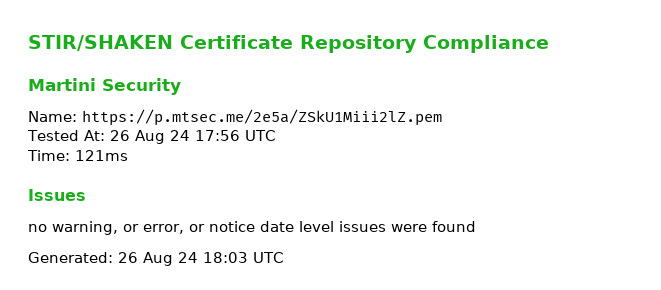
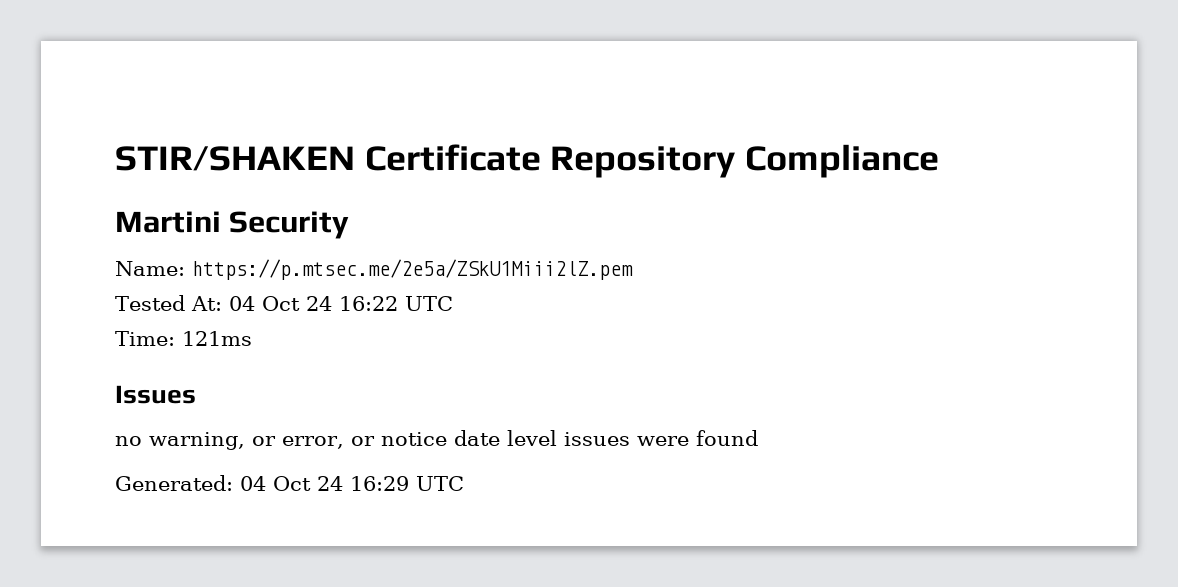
- Tested At: 26 Aug 24 17:56 UTC
+ Tested At: 04 Oct 24 16:22 UTC
- Generated: 26 Aug 24 18:03 UTC
+ Generated: 04 Oct 24 16:29 UTC

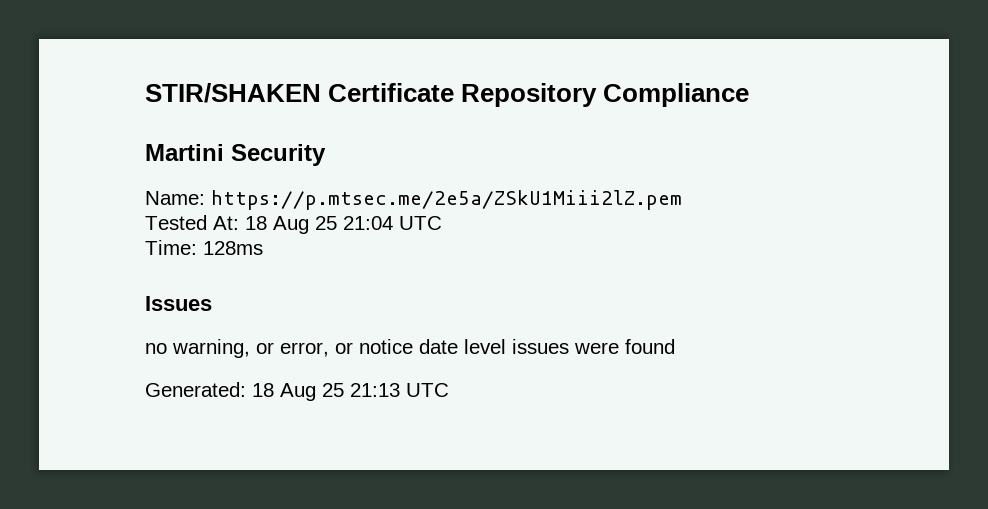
- Tested At: 04 Oct 24 16:22 UTC
+ Tested At: 18 Aug 25 21:04 UTC
- Time: 121ms
+ Time: 128ms
- Generated: 04 Oct 24 16:29 UTC
+ Generated: 18 Aug 25 21:13 UTC

